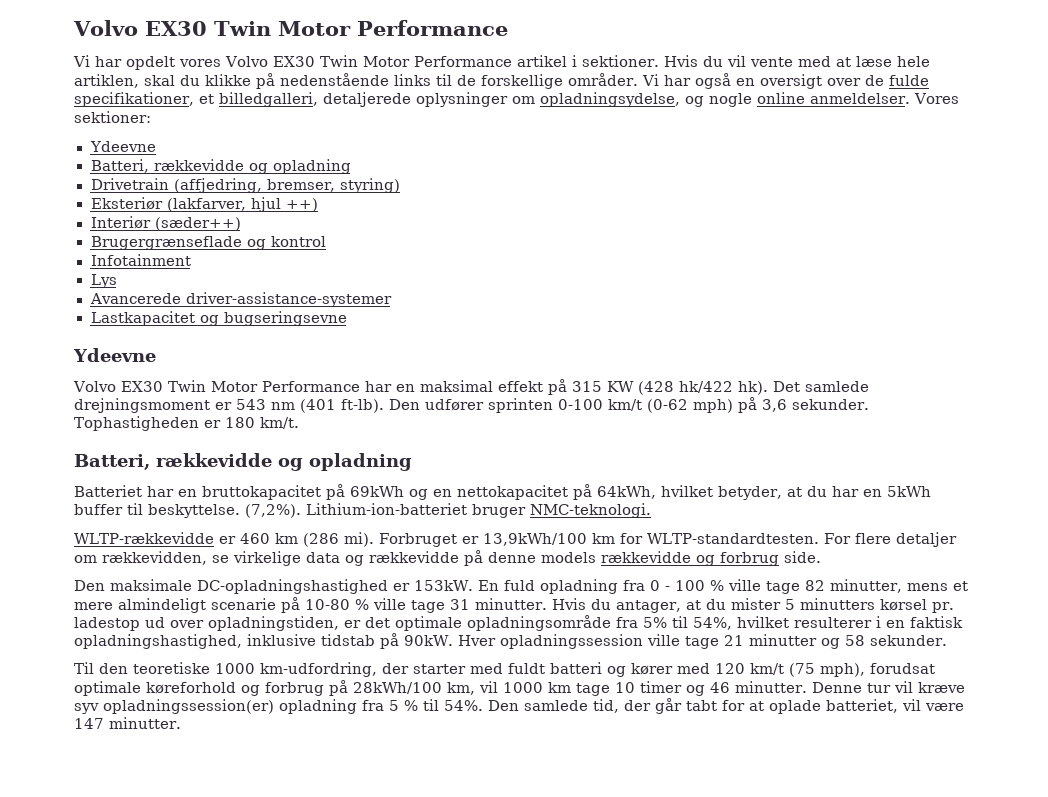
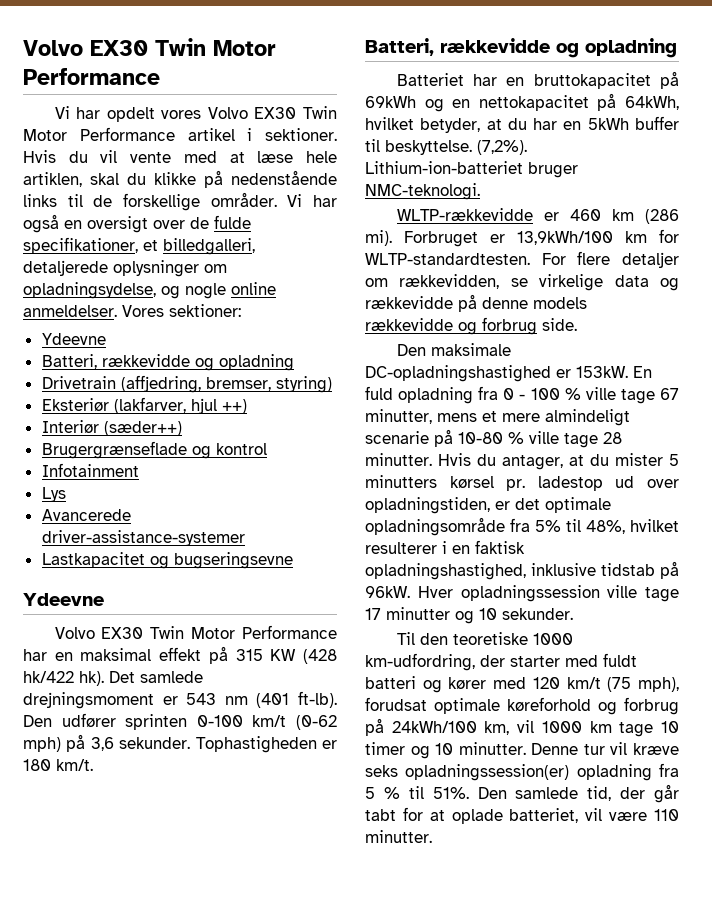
- En fuld opladning fra 0 - 100 % ville tage 82 minutter, mens et mere almindeligt scenarie på 10-80 % ville tage 31 minutter.
+ En fuld opladning fra 0 - 100 % ville tage 67 minutter, mens et mere almindeligt scenarie på 10-80 % ville tage 28 minutter.
- Hvis du antager, at du mister 5 minutters kørsel pr. ladestop ud over opladningstiden, er det optimale opladningsområde fra 5% til 54%, hvilket resulterer i en faktisk opladningshastighed, inklusive tidstab på 90kW.
+ Hvis du antager, at du mister 5 minutters kørsel pr. ladestop ud over opladningstiden, er det optimale opladningsområde fra 5% til 48%, hvilket resulterer i en faktisk opladningshastighed, inklusive tidstab på 96kW.
- Hver opladningssession ville tage 21 minutter og 58 sekunder.
+ Hver opladningssession ville tage 17 minutter og 10 sekunder.
- Til den teoretiske 1000 km-udfordring, der starter med fuldt batteri og kører med 120 km/t (75 mph), forudsat optimale køreforhold og forbrug på 28kWh/100 km, vil 1000 km tage 10 timer og 46 minutter.
+ Til den teoretiske 1000 km-udfordring, der starter med fuldt batteri og kører med 120 km/t (75 mph), forudsat optimale køreforhold og forbrug på 24kWh/100 km, vil 1000 km tage 10 timer og 10 minutter.
- Denne tur vil kræve syv opladningssession(er) opladning fra 5 % til 54%.
+ Denne tur vil kræve seks opladningssession(er) opladning fra 5 % til 51%.
- Den samlede tid, der går tabt for at oplade batteriet, vil være 147 minutter.
+ Den samlede tid, der går tabt for at oplade batteriet, vil være 110 minutter.

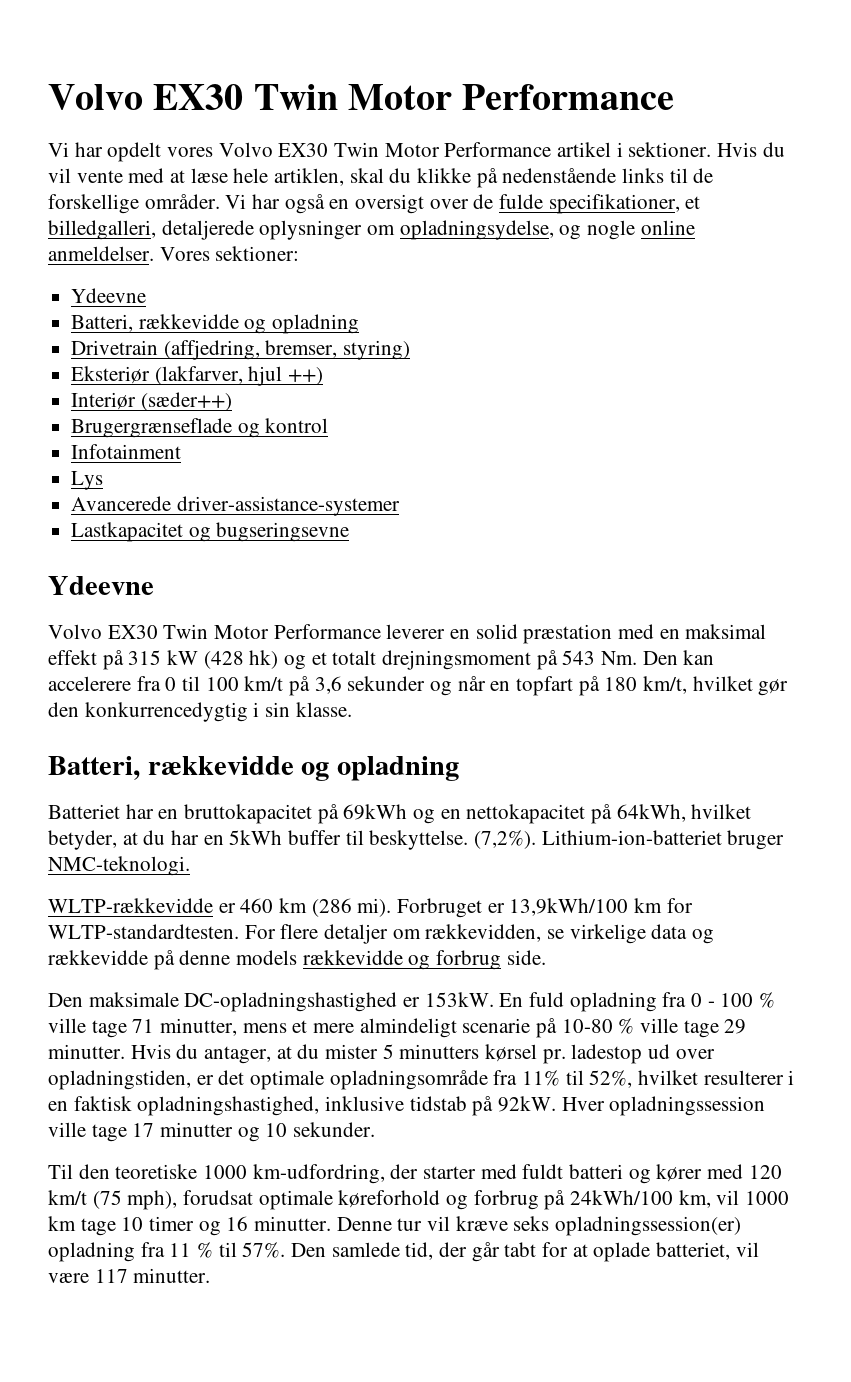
- Volvo EX30 Twin Motor Performance har en maksimal effekt på 315 KW (428 hk/422 hk). Det samlede drejningsmoment er 543 nm (401 ft-lb). Den udfører sprinten 0-100 km/t (0-62 mph) på 3,6 sekunder. Tophastigheden er 180 km/t.
+ Volvo EX30 Twin Motor Performance leverer en solid præstation med en maksimal effekt på 315 kW (428 hk) og et totalt drejningsmoment på 543 Nm. Den kan accelerere fra 0 til 100 km/t på 3,6 sekunder og når en topfart på 180 km/t, hvilket gør den konkurrencedygtig i sin klasse.
- En fuld opladning fra 0 - 100 % ville tage 67 minutter, mens et mere almindeligt scenarie på 10-80 % ville tage 28 minutter.
+ En fuld opladning fra 0 - 100 % ville tage 71 minutter, mens et mere almindeligt scenarie på 10-80 % ville tage 29 minutter.
- Hvis du antager, at du mister 5 minutters kørsel pr. ladestop ud over opladningstiden, er det optimale opladningsområde fra 5% til 48%, hvilket resulterer i en faktisk opladningshastighed, inklusive tidstab på 96kW.
+ Hvis du antager, at du mister 5 minutters kørsel pr. ladestop ud over opladningstiden, er det optimale opladningsområde fra 11% til 52%, hvilket resulterer i en faktisk opladningshastighed, inklusive tidstab på 92kW.
- Til den teoretiske 1000 km-udfordring, der starter med fuldt batteri og kører med 120 km/t (75 mph), forudsat optimale køreforhold og forbrug på 24kWh/100 km, vil 1000 km tage 10 timer og 10 minutter.
+ Til den teoretiske 1000 km-udfordring, der starter med fuldt batteri og kører med 120 km/t (75 mph), forudsat optimale køreforhold og forbrug på 24kWh/100 km, vil 1000 km tage 10 timer og 16 minutter.
- Denne tur vil kræve seks opladningssession(er) opladning fra 5 % til 51%.
+ Denne tur vil kræve seks opladningssession(er) opladning fra 11 % til 57%.
- Den samlede tid, der går tabt for at oplade batteriet, vil være 110 minutter.
+ Den samlede tid, der går tabt for at oplade batteriet, vil være 117 minutter.

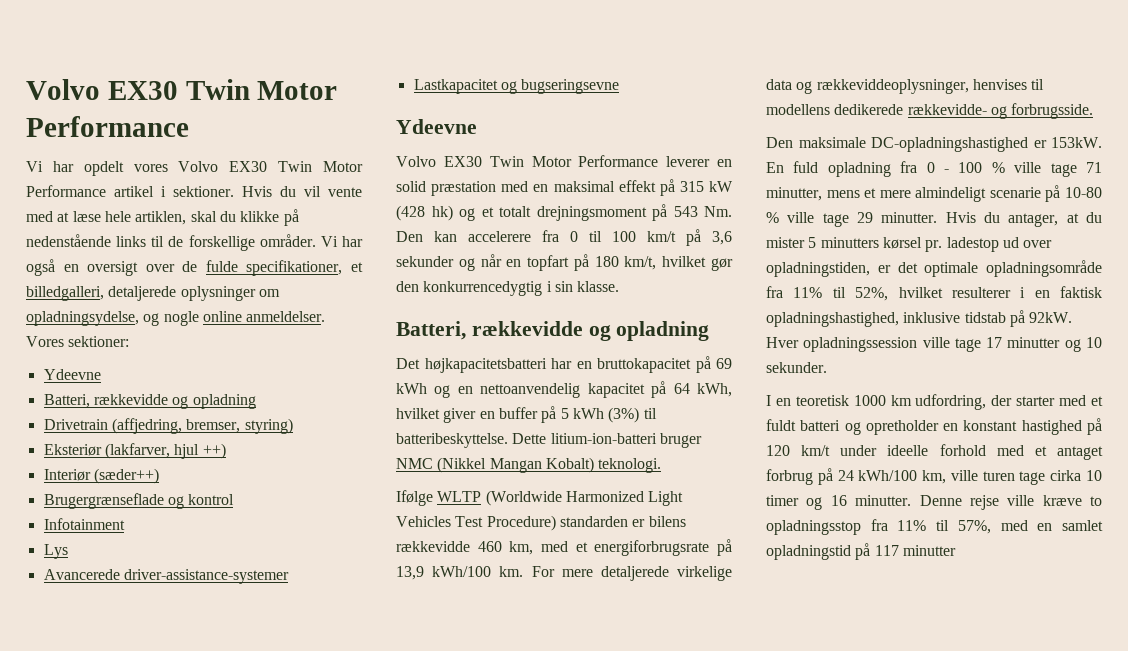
- Batteriet har en bruttokapacitet på 69kWh og en nettokapacitet på 64kWh, hvilket betyder, at du har en 5kWh buffer til beskyttelse. (7,2%). Lithium-ion-batteriet bruger NMC-teknologi.
- WLTP-rækkevidde er 460 km (286 mi). Forbruget er 13,9kWh/100 km for WLTP-standardtesten. For flere detaljer om rækkevidden, se virkelige data og rækkevidde på denne models rækkevidde og forbrug side.
+ Det højkapacitetsbatteri har en bruttokapacitet på 69 kWh og en nettoanvendelig kapacitet på 64 kWh, hvilket giver en buffer på 5 kWh (3%) til batteribeskyttelse. Dette litium-ion-batteri bruger NMC (Nikkel Mangan Kobalt) teknologi.
+ Ifølge WLTP (Worldwide Harmonized Light Vehicles Test Procedure) standarden er bilens rækkevidde 460 km, med et energiforbrugsrate på 13,9 kWh/100 km. For mere detaljerede virkelige data og rækkeviddeoplysninger, henvises til modellens dedikerede rækkevidde- og forbrugsside.
- Til den teoretiske 1000 km-udfordring, der starter med fuldt batteri og kører med 120 km/t (75 mph), forudsat optimale køreforhold og forbrug på 24kWh/100 km, vil 1000 km tage 10 timer og 16 minutter.
+ I en teoretisk 1000 km udfordring, der starter med et fuldt batteri og opretholder en konstant hastighed på 120 km/t under ideelle forhold med et antaget forbrug på 24 kWh/100 km, ville turen tage cirka 10 timer og 16 minutter.
- Denne tur vil kræve seks opladningssession(er) opladning fra 11 % til 57%. Den samlede tid, der går tabt for at oplade batteriet, vil være 117 minutter.
+ Denne rejse ville kræve to opladningsstop fra 11% til 57%, med en samlet opladningstid på 117 minutter

